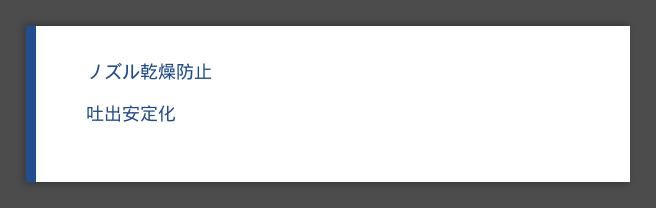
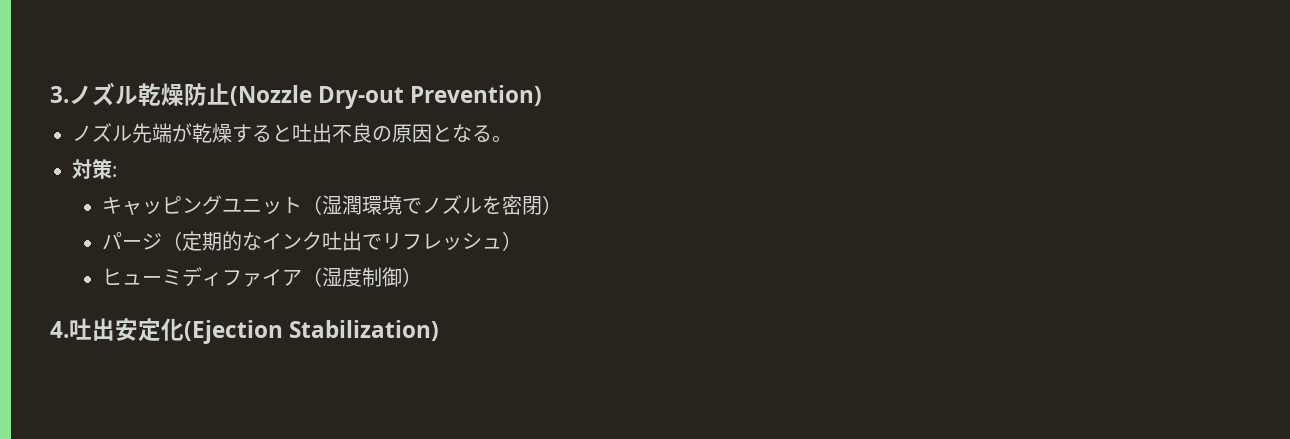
- ノズル乾燥防止
- 吐出安定化
+ 3.ノズル乾燥防止(Nozzle Dry-out Prevention)
+ ノズル先端が乾燥すると吐出不良の原因となる。
+ 対策:
+ キャッピングユニット（湿潤環境でノズルを密閉）
+ パージ（定期的なインク吐出でリフレッシュ）
+ ヒューミディファイア（湿度制御）
+ 4.吐出安定化(Ejection Stabilization)

